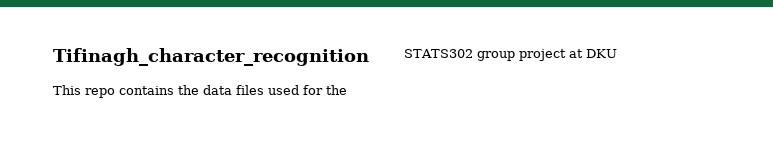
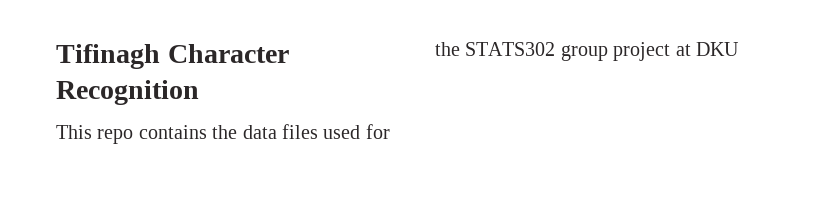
- Tifinagh_character_recognition
+ Tifinagh Character Recognition

